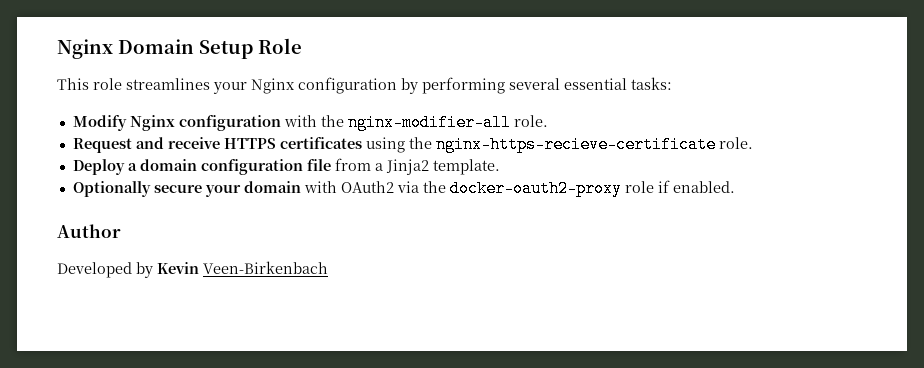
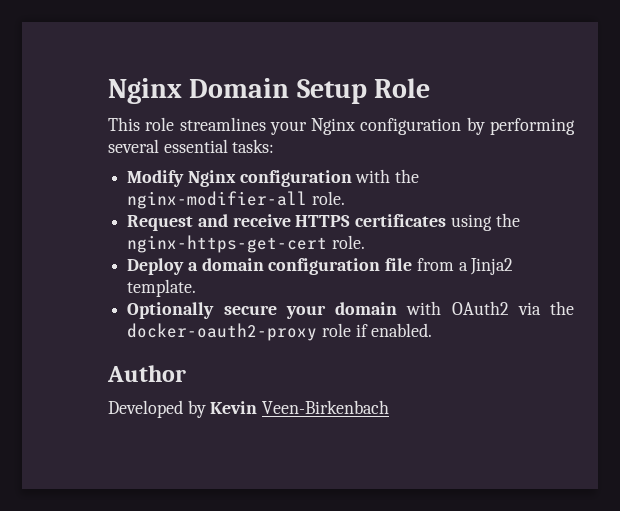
- Request and receive HTTPS certificates using the nginx-https-recieve-certificate role.
+ Request and receive HTTPS certificates using the nginx-https-get-cert role.

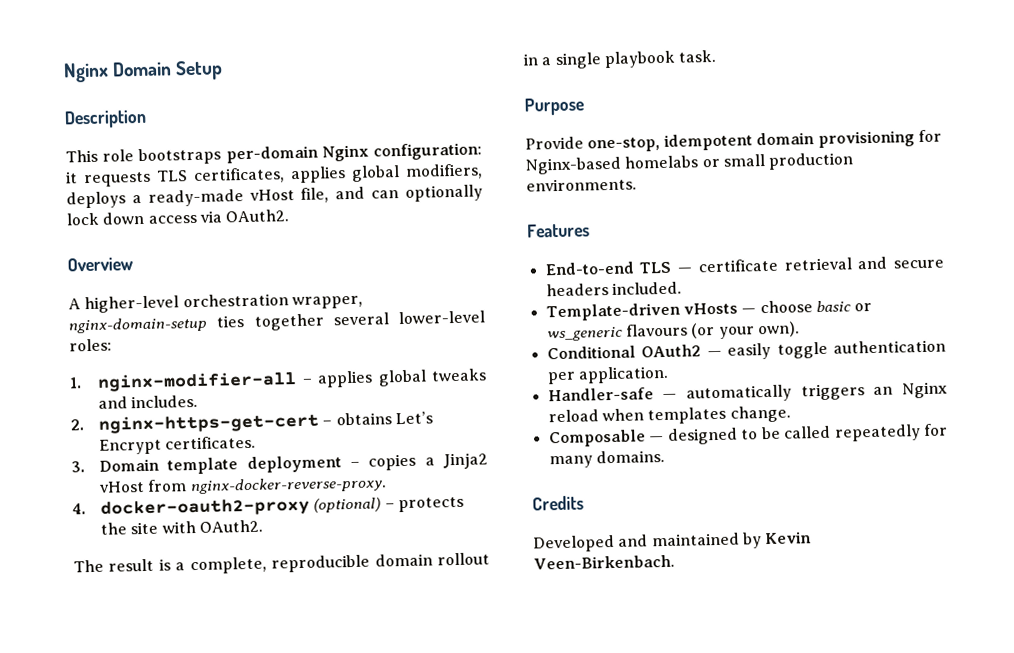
- Nginx Domain Setup Role
+ Nginx Domain Setup
+ Description
- This role streamlines your Nginx configuration by performing several essential tasks:
- Modify Nginx configuration with the nginx-modifier-all role.
- Request and receive HTTPS certificates using the nginx-https-get-cert role.
- Deploy a domain configuration file from a Jinja2 template.
- Optionally secure your domain with OAuth2 via the docker-oauth2-proxy role if enabled.
- Author
+ This role bootstraps per-domain Nginx configuration: it requests TLS certificates, applies global modifiers, deploys a ready-made vHost file, and can optionally lock down access via OAuth2.
+ Overview
+ A higher-level orchestration wrapper, nginx-domain-setup ties together several lower-level roles:
+ 1. nginx-modifier-all – applies global tweaks and includes.
+ 2. nginx-https-get-cert – obtains Let’s Encrypt certificates.
+ 3. Domain template deployment – copies a Jinja2 vHost from nginx-docker-reverse-proxy.
+ 4. docker-oauth2-proxy (optional) – protects the site with OAuth2.
+ The result is a complete, reproducible domain rollout in a single playbook task.
+ Purpose
+ Provide one-stop, idempotent domain provisioning for Nginx-based homelabs or small production environments.
+ Features
+ End-to-end TLS — certificate retrieval and secure headers included.
+ Template-driven vHosts — choose basic or ws_generic flavours (or your own).
+ Conditional OAuth2 — easily toggle authentication per application.
+ Handler-safe — automatically triggers an Nginx reload when templates change.
+ Composable — designed to be called repeatedly for many domains.
+ Credits
- Developed by Kevin Veen-Birkenbach
+ Developed and maintained by Kevin Veen-Birkenbach.

